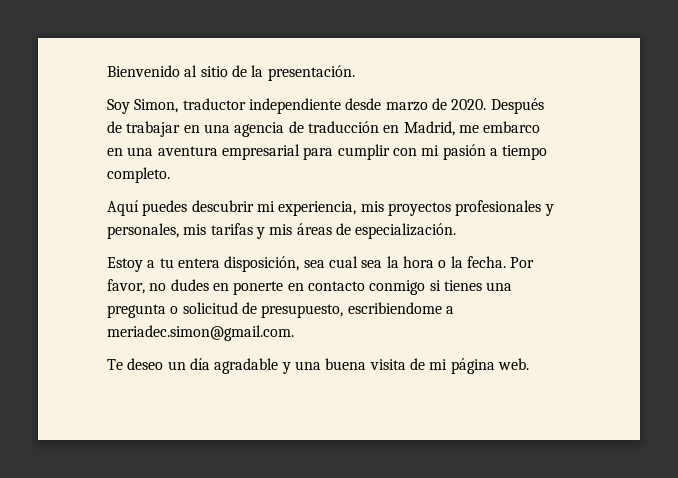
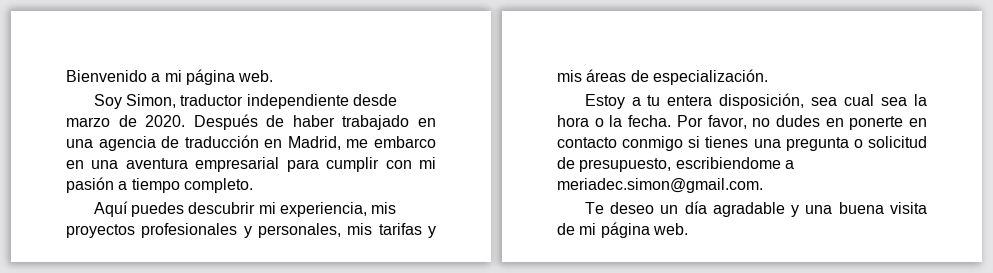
- Bienvenido al sitio de la presentación.
+ Bienvenido a mi página web.
- Después de trabajar en una agencia de traducción en Madrid, me embarco en una aventura empresarial para cumplir con mi pasión a tiempo completo.
+ Después de haber trabajado en una agencia de traducción en Madrid, me embarco en una aventura empresarial para cumplir con mi pasión a tiempo completo.

